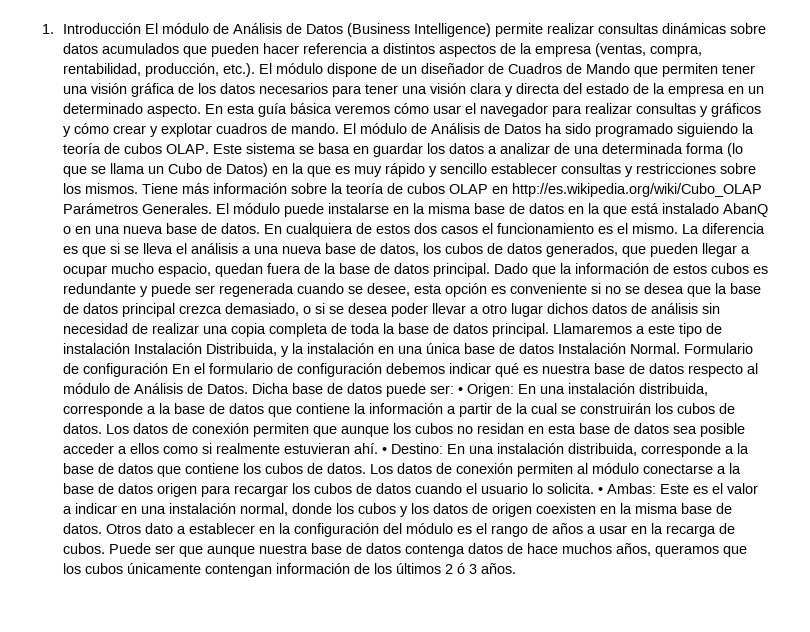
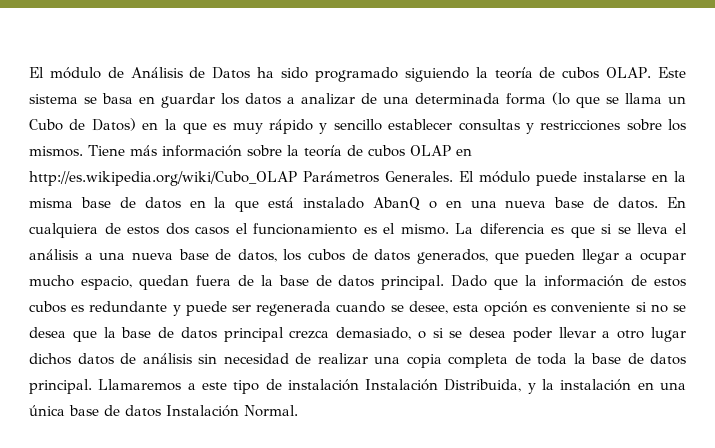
- 1. Introducción El módulo de Análisis de Datos (Business Intelligence) permite realizar consultas dinámicas sobre datos acumulados que pueden hacer referencia a distintos aspectos de la empresa (ventas, compra, rentabilidad, producción, etc.). El módulo dispone de un diseñador de Cuadros de Mando que permiten tener una visión gráfica de los datos necesarios para tener una visión clara y directa del estado de la empresa en un determinado aspecto. En esta guía básica veremos cómo usar el navegador para realizar consultas y gráficos y cómo crear y explotar cuadros de mando.
- Formulario de configuración En el formulario de configuración debemos indicar qué es nuestra base de datos respecto al módulo de Análisis de Datos. Dicha base de datos puede ser: • Origen: En una instalación distribuida, corresponde a la base de datos que contiene la información a partir de la cual se construirán los cubos de datos. Los datos de conexión permiten que aunque los cubos no residan en esta base de datos sea posible acceder a ellos como si realmente estuvieran ahí. • Destino: En una instalación distribuida, corresponde a la base de datos que contiene los cubos de datos. Los datos de conexión permiten al módulo conectarse a la base de datos origen para recargar los cubos de datos cuando el usuario lo solicita. • Ambas: Este es el valor a indicar en una instalación normal, donde los cubos y los datos de origen coexisten en la misma base de datos. Otros dato a establecer en la configuración del módulo es el rango de años a usar en la recarga de cubos. Puede ser que aunque nuestra base de datos contenga datos de hace muchos años, queramos que los cubos únicamente contengan información de los últimos 2 ó 3 años.

